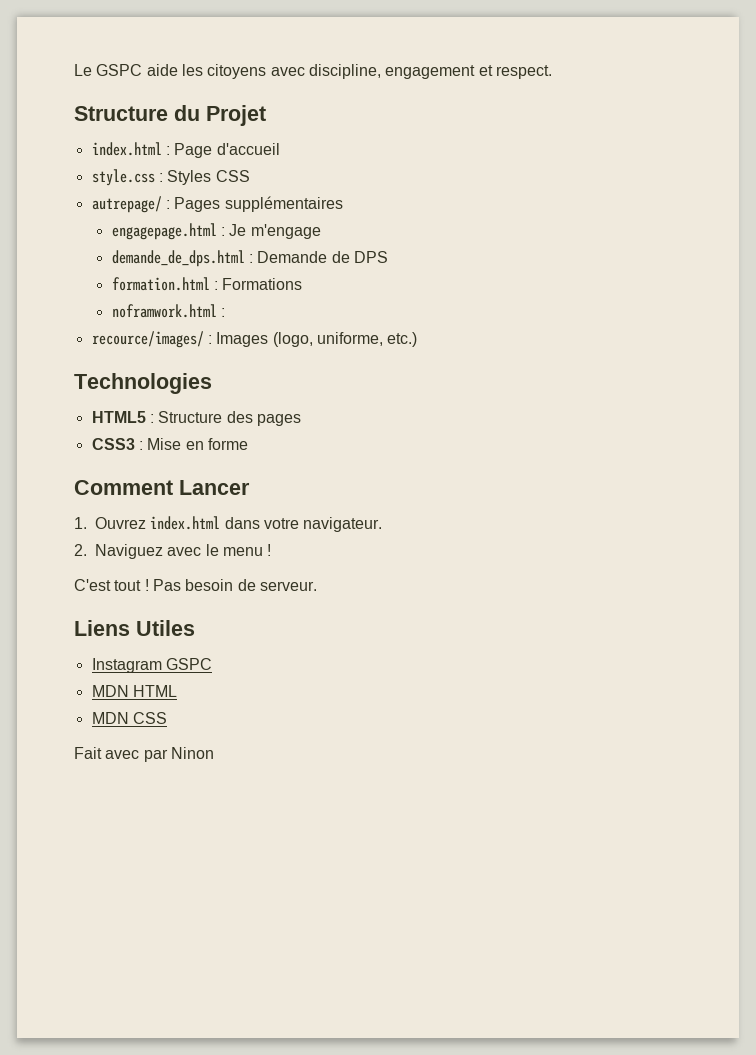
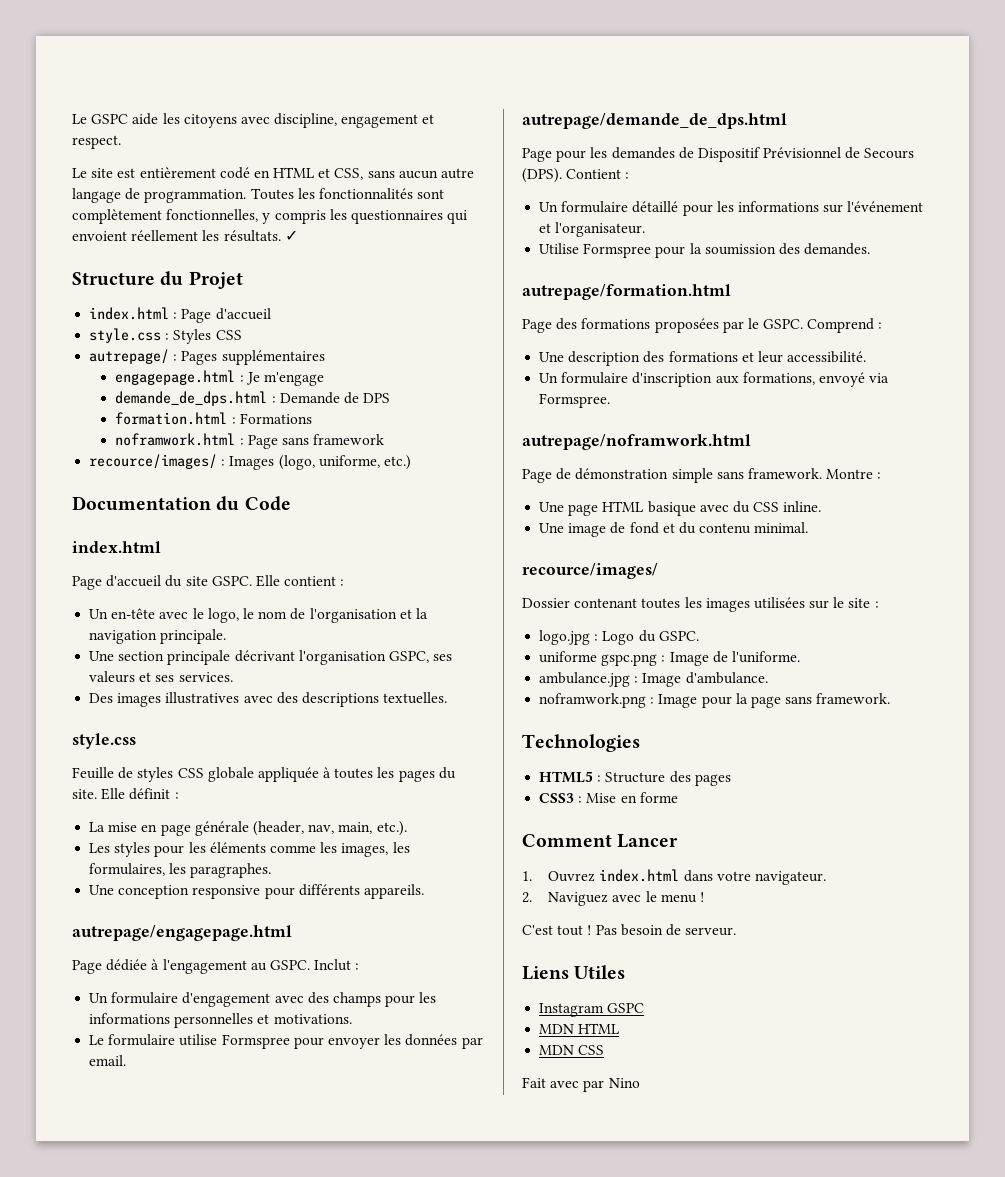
+ Le site est entièrement codé en HTML et CSS, sans aucun autre langage de programmation. Toutes les fonctionnalités sont complètement fonctionnelles, y compris les questionnaires qui envoient réellement les résultats. ✓
- noframwork.html :
+ noframwork.html : Page sans framework
+ Documentation du Code
+ index.html
+ Page d'accueil du site GSPC. Elle contient :
+ Un en-tête avec le logo, le nom de l'organisation et la navigation principale.
+ Une section principale décrivant l'organisation GSPC, ses valeurs et ses services.
+ Des images illustratives avec des descriptions textuelles.
+ style.css
+ Feuille de styles CSS globale appliquée à toutes les pages du site. Elle définit :
+ La mise en page générale (header, nav, main, etc.).
+ Les styles pour les éléments comme les images, les formulaires, les paragraphes.
+ Une conception responsive pour différents appareils.
+ autrepage/engagepage.html
+ Page dédiée à l'engagement au GSPC. Inclut :
+ Un formulaire d'engagement avec des champs pour les informations personnelles et motivations.
+ Le formulaire utilise Formspree pour envoyer les données par email.
+ autrepage/demande_de_dps.html
+ Page pour les demandes de Dispositif Prévisionnel de Secours (DPS). Contient :
+ Un formulaire détaillé pour les informations sur l'événement et l'organisateur.
+ Utilise Formspree pour la soumission des demandes.
+ autrepage/formation.html
+ Page des formations proposées par le GSPC. Comprend :
+ Une description des formations et leur accessibilité.
+ Un formulaire d'inscription aux formations, envoyé via Formspree.
+ autrepage/noframwork.html
+ Page de démonstration simple sans framework. Montre :
+ Une page HTML basique avec du CSS inline.
+ Une image de fond et du contenu minimal.
+ recource/images/
+ Dossier contenant toutes les images utilisées sur le site :
+ logo.jpg : Logo du GSPC.
+ uniforme gspc.png : Image de l'uniforme.
+ ambulance.jpg : Image d'ambulance.
+ noframwork.png : Image pour la page sans framework.
- Fait avec par Ninon
+ Fait avec par Nino

